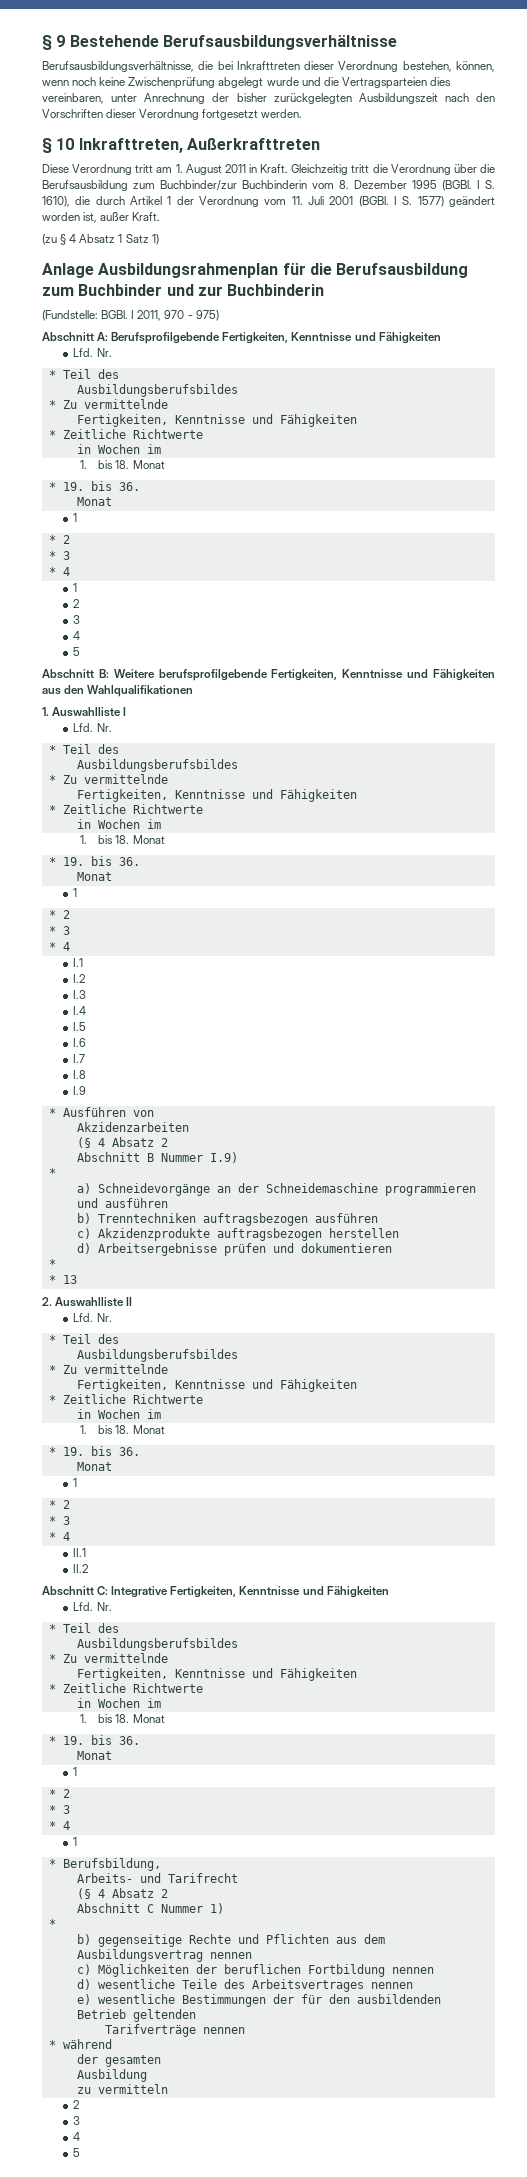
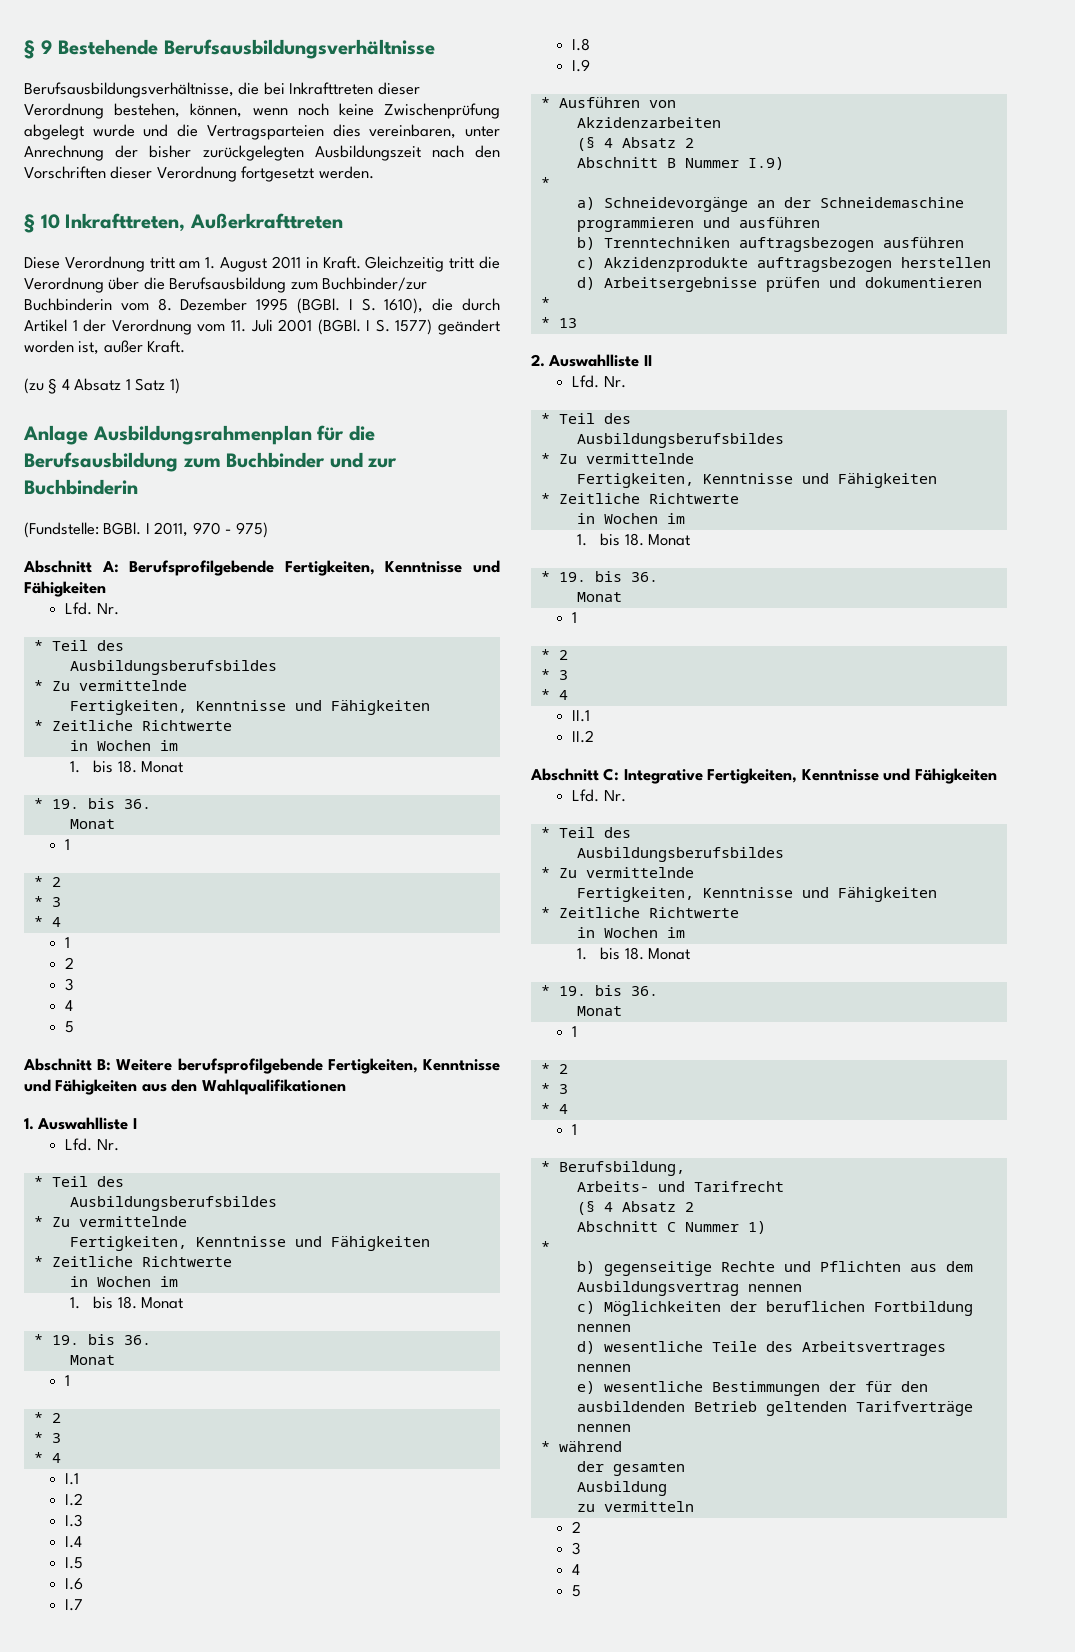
- e) wesentliche Bestimmungen der für den ausbildenden Betrieb geltenden
- Tarifverträge nennen
+ e) wesentliche Bestimmungen der für den ausbildenden Betrieb geltenden Tarifverträge nennen

